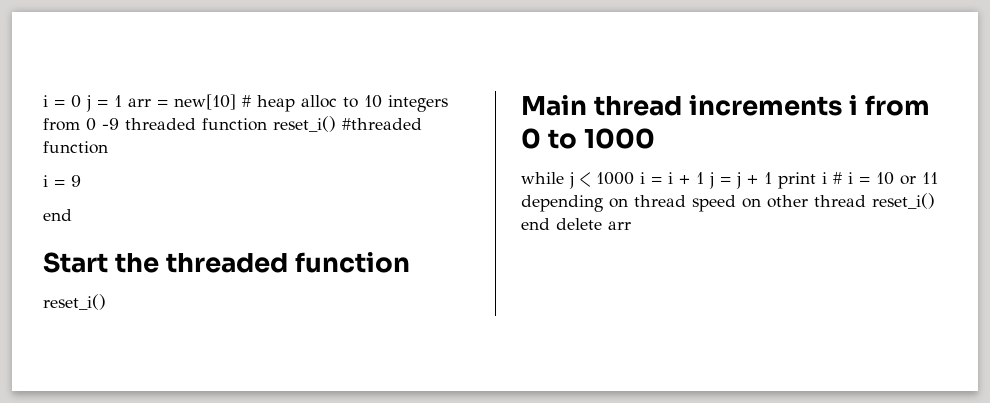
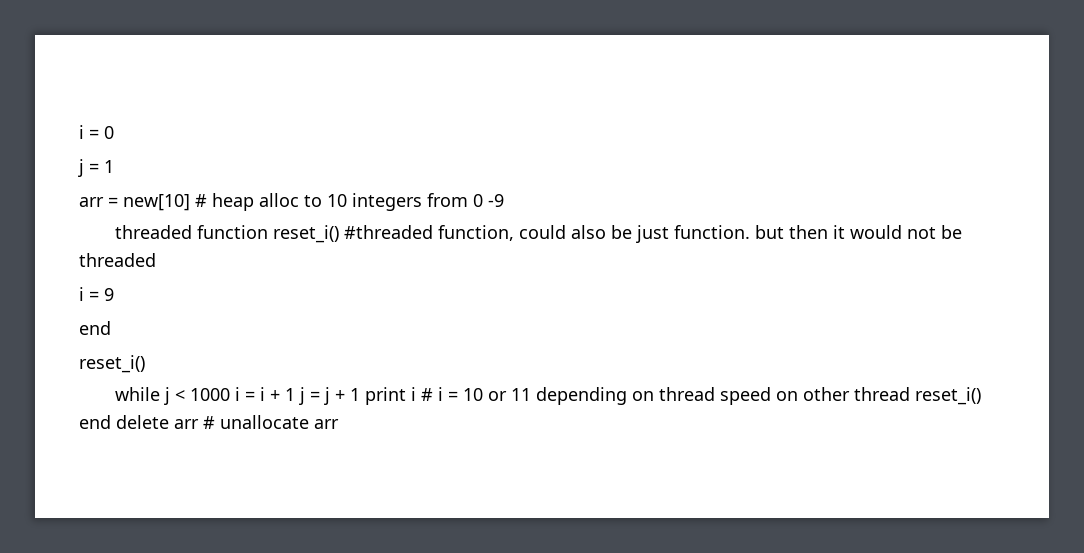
- i = 0 j = 1 arr = new[10] # heap alloc to 10 integers from 0 -9 threaded function reset_i() #threaded function
+ i = 0
+ j = 1
+ arr = new[10] # heap alloc to 10 integers from 0 -9
+ threaded function reset_i() #threaded function, could also be just function. but then it would not be threaded
  i = 9
  end
- Start the threaded function
  reset_i()
- Main thread increments i from 0 to 1000
- while j < 1000 i = i + 1 j = j + 1 print i # i = 10 or 11 depending on thread speed on other thread reset_i() end delete arr
+ while j < 1000 i = i + 1 j = j + 1 print i # i = 10 or 11 depending on thread speed on other thread reset_i() end delete arr # unallocate arr

